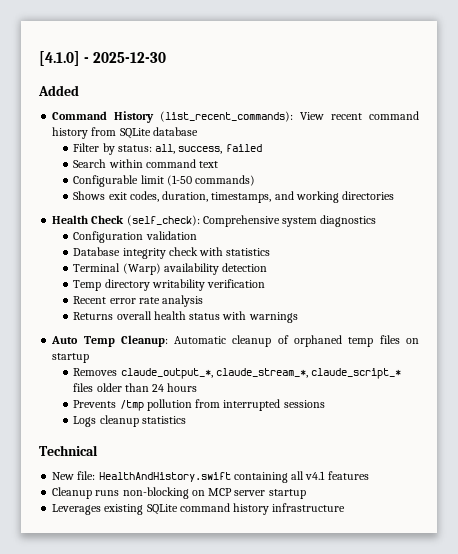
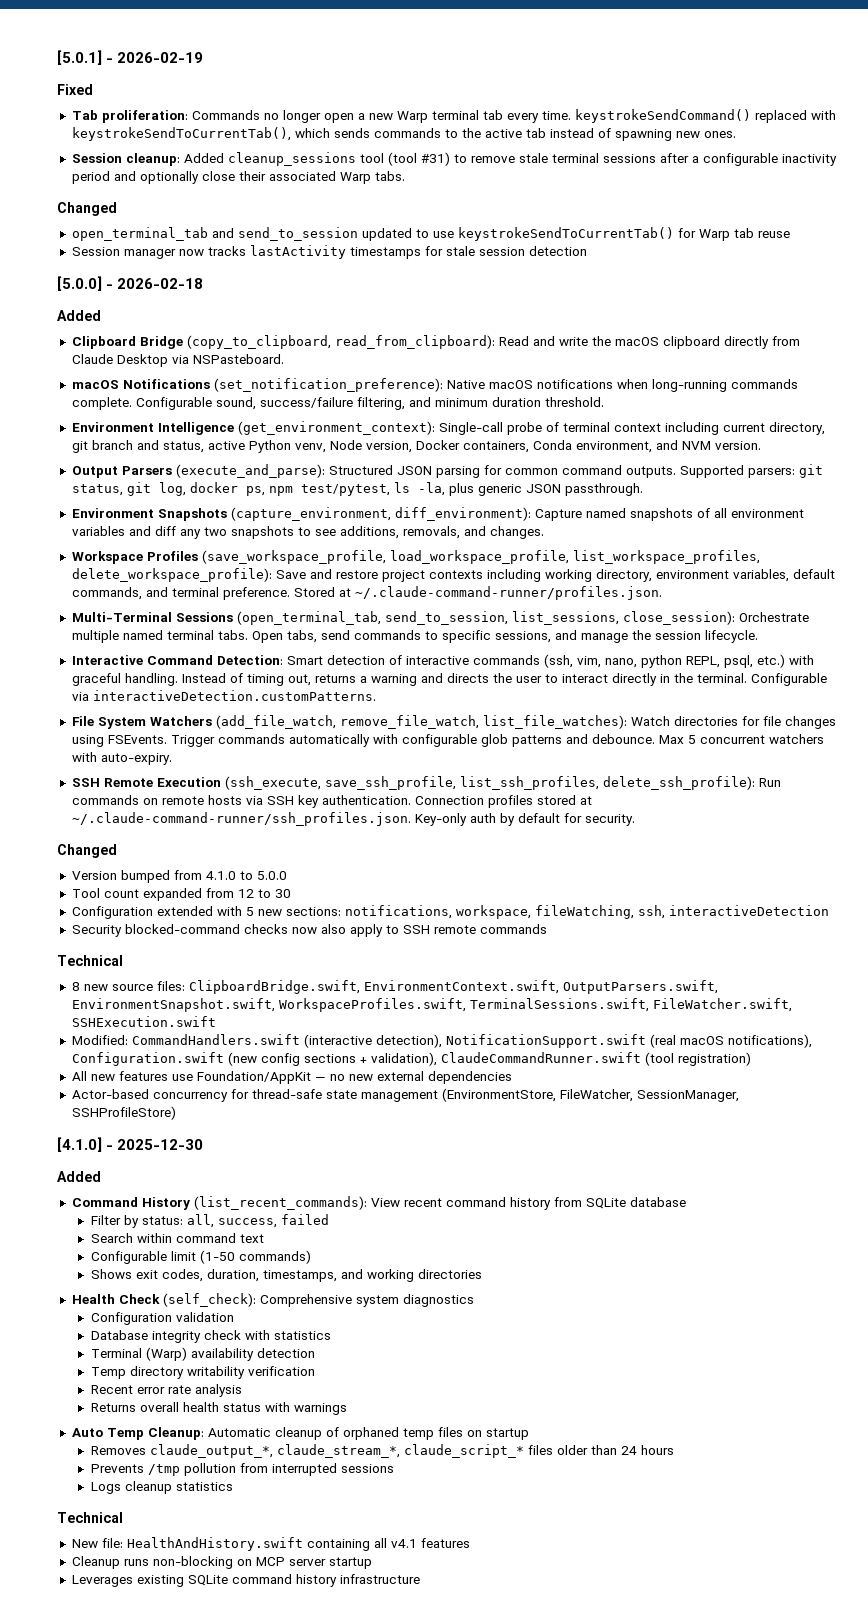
+ [5.0.1] - 2026-02-19
+ Fixed
+ Tab proliferation: Commands no longer open a new Warp terminal tab every time. keystrokeSendCommand() replaced with keystrokeSendToCurrentTab(), which sends commands to the active tab instead of spawning new ones.
+ Session cleanup: Added cleanup_sessions tool (tool #31) to remove stale terminal sessions after a configurable inactivity period and optionally close their associated Warp tabs.
+ Changed
+ open_terminal_tab and send_to_session updated to use keystrokeSendToCurrentTab() for Warp tab reuse
+ Session manager now tracks lastActivity timestamps for stale session detection
+ [5.0.0] - 2026-02-18
+ Added
+ Clipboard Bridge (copy_to_clipboard, read_from_clipboard): Read and write the macOS clipboard directly from Claude Desktop via NSPasteboard.
+ macOS Notifications (set_notification_preference): Native macOS notifications when long-running commands complete. Configurable sound, success/failure filtering, and minimum duration threshold.
+ Environment Intelligence (get_environment_context): Single-call probe of terminal context including current directory, git branch and status, active Python venv, Node version, Docker containers, Conda environment, and NVM version.
+ Output Parsers (execute_and_parse): Structured JSON parsing for common command outputs. Supported parsers: git status, git log, docker ps, npm test/pytest, ls -la, plus generic JSON passthrough.
+ Environment Snapshots (capture_environment, diff_environment): Capture named snapshots of all environment variables and diff any two snapshots to see additions, removals, and changes.
+ Workspace Profiles (save_workspace_profile, load_workspace_profile, list_workspace_profiles, delete_workspace_profile): Save and restore project contexts including working directory, environment variables, default commands, and terminal preference. Stored at ~/.claude-command-runner/profiles.json.
+ Multi-Terminal Sessions (open_terminal_tab, send_to_session, list_sessions, close_session): Orchestrate multiple named terminal tabs. Open tabs, send commands to specific sessions, and manage the session lifecycle.
+ Interactive Command Detection: Smart detection of interactive commands (ssh, vim, nano, python REPL, psql, etc.) with graceful handling. Instead of timing out, returns a warning and directs the user to interact directly in the terminal. Configurable via interactiveDetection.customPatterns.
+ File System Watchers (add_file_watch, remove_file_watch, list_file_watches): Watch directories for file changes using FSEvents. Trigger commands automatically with configurable glob patterns and debounce. Max 5 concurrent watchers with auto-expiry.
+ SSH Remote Execution (ssh_execute, save_ssh_profile, list_ssh_profiles, delete_ssh_profile): Run commands on remote hosts via SSH key authentication. Connection profiles stored at ~/.claude-command-runner/ssh_profiles.json. Key-only auth by default for security.
+ Changed
+ Version bumped from 4.1.0 to 5.0.0
+ Tool count expanded from 12 to 30
+ Configuration extended with 5 new sections: notifications, workspace, fileWatching, ssh, interactiveDetection
+ Security blocked-command checks now also apply to SSH remote commands
+ Technical
+ 8 new source files: ClipboardBridge.swift, EnvironmentContext.swift, OutputParsers.swift, EnvironmentSnapshot.swift, WorkspaceProfiles.swift, TerminalSessions.swift, FileWatcher.swift, SSHExecution.swift
+ Modified: CommandHandlers.swift (interactive detection), NotificationSupport.swift (real macOS notifications), Configuration.swift (new config sections + validation), ClaudeCommandRunner.swift (tool registration)
+ All new features use Foundation/AppKit — no new external dependencies
+ Actor-based concurrency for thread-safe state management (EnvironmentStore, FileWatcher, SessionManager, SSHProfileStore)

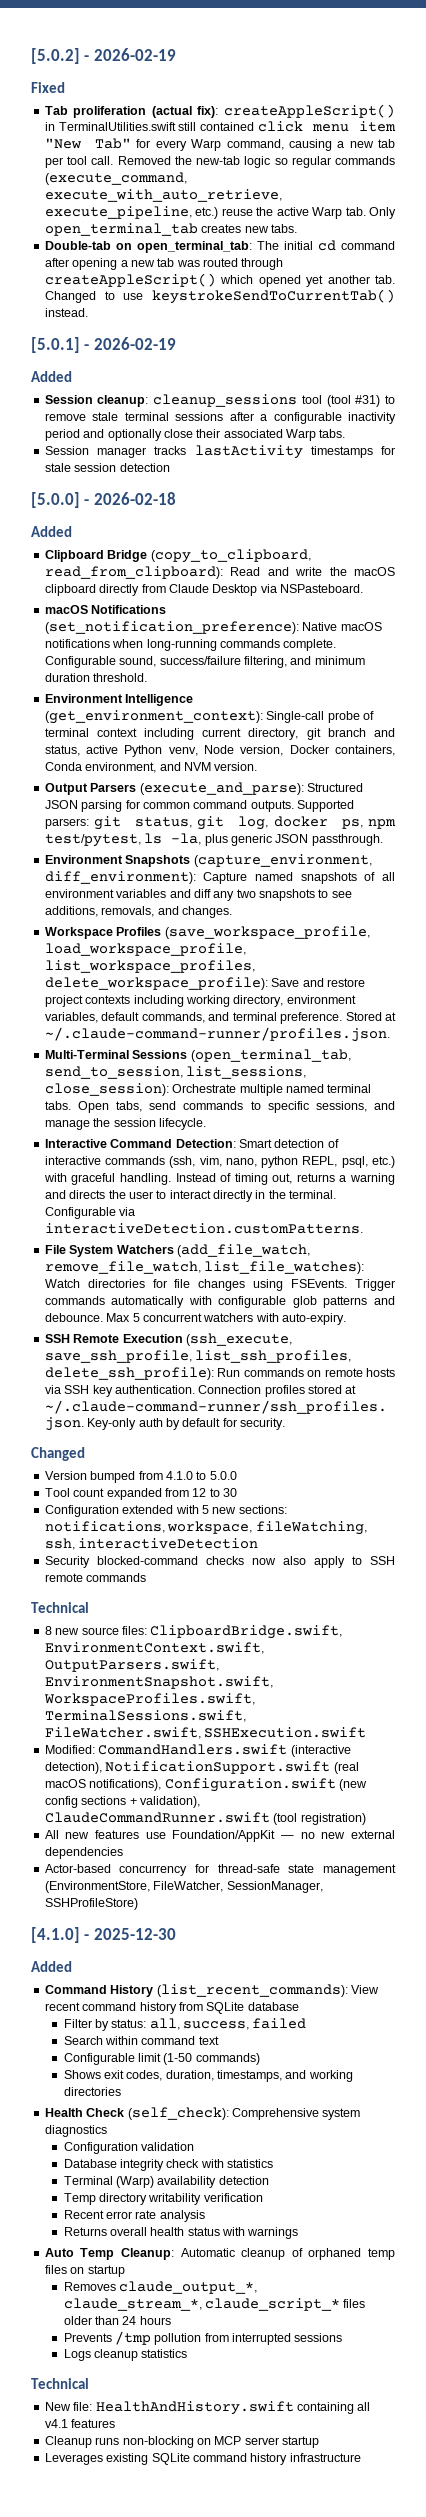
- [5.0.1] - 2026-02-19
+ [5.0.2] - 2026-02-19
- Tab proliferation: Commands no longer open a new Warp terminal tab every time. keystrokeSendCommand() replaced with keystrokeSendToCurrentTab(), which sends commands to the active tab instead of spawning new ones.
+ Tab proliferation (actual fix): createAppleScript() in TerminalUtilities.swift still contained click menu item "New Tab" for every Warp command, causing a new tab per tool call. Removed the new-tab logic so regular commands (execute_command, execute_with_auto_retrieve, execute_pipeline, etc.) reuse the active Warp tab. Only open_terminal_tab creates new tabs.
+ Double-tab on open_terminal_tab: The initial cd command after opening a new tab was routed through createAppleScript() which opened yet another tab. Changed to use keystrokeSendToCurrentTab() instead.
+ [5.0.1] - 2026-02-19
+ Added
- Session cleanup: Added cleanup_sessions tool (tool #31) to remove stale terminal sessions after a configurable inactivity period and optionally close their associated Warp tabs.
- Changed
- open_terminal_tab and send_to_session updated to use keystrokeSendToCurrentTab() for Warp tab reuse
+ Session cleanup: cleanup_sessions tool (tool #31) to remove stale terminal sessions after a configurable inactivity period and optionally close their associated Warp tabs.
- Session manager now tracks lastActivity timestamps for stale session detection
+ Session manager tracks lastActivity timestamps for stale session detection

